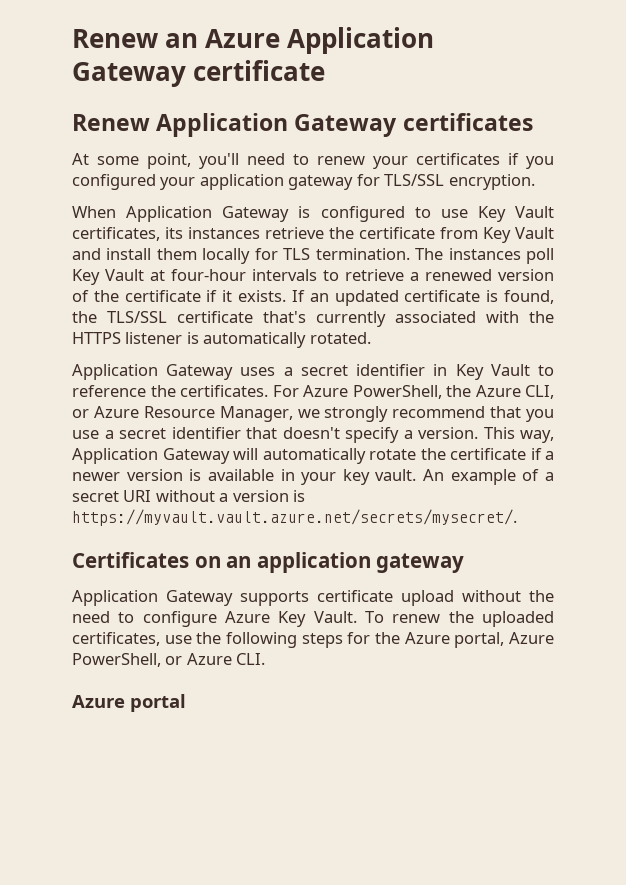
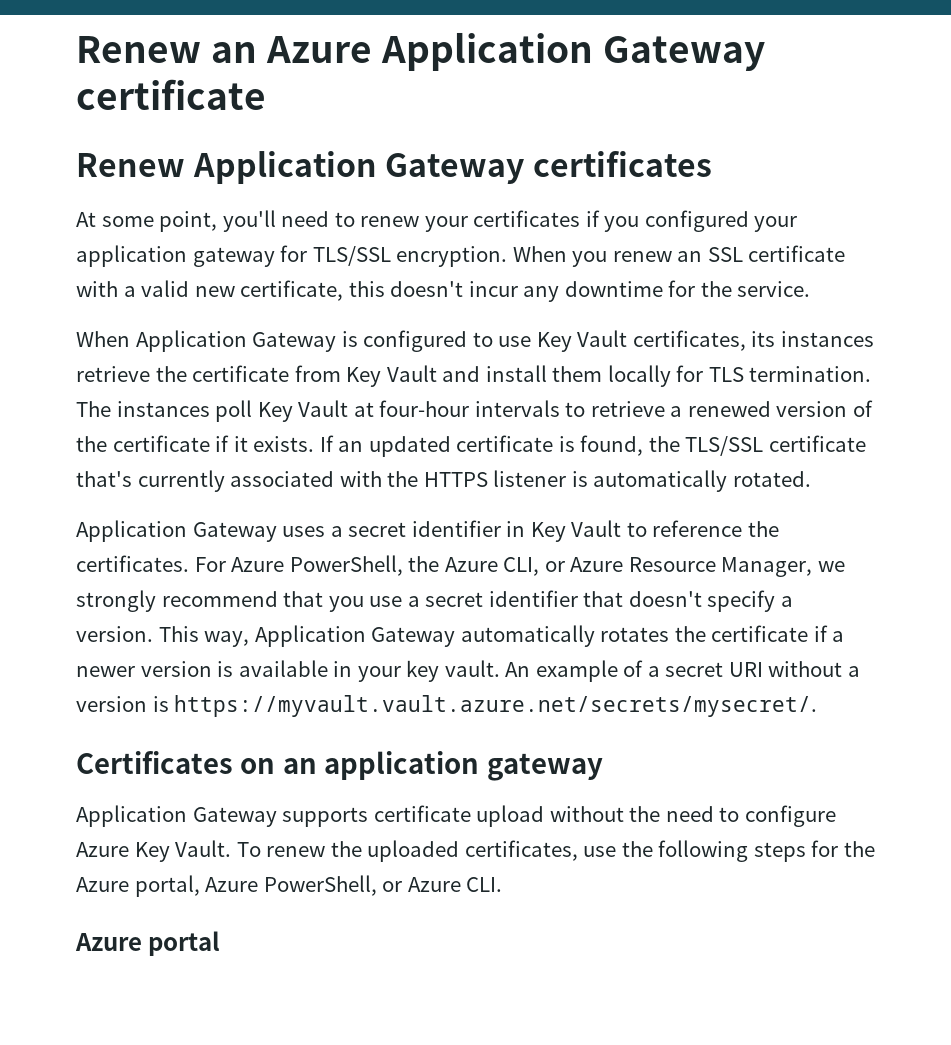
+ When you renew an SSL certificate with a valid new certificate, this doesn't incur any downtime for the service.
- This way, Application Gateway will automatically rotate the certificate if a newer version is available in your key vault.
+ This way, Application Gateway automatically rotates the certificate if a newer version is available in your key vault.

